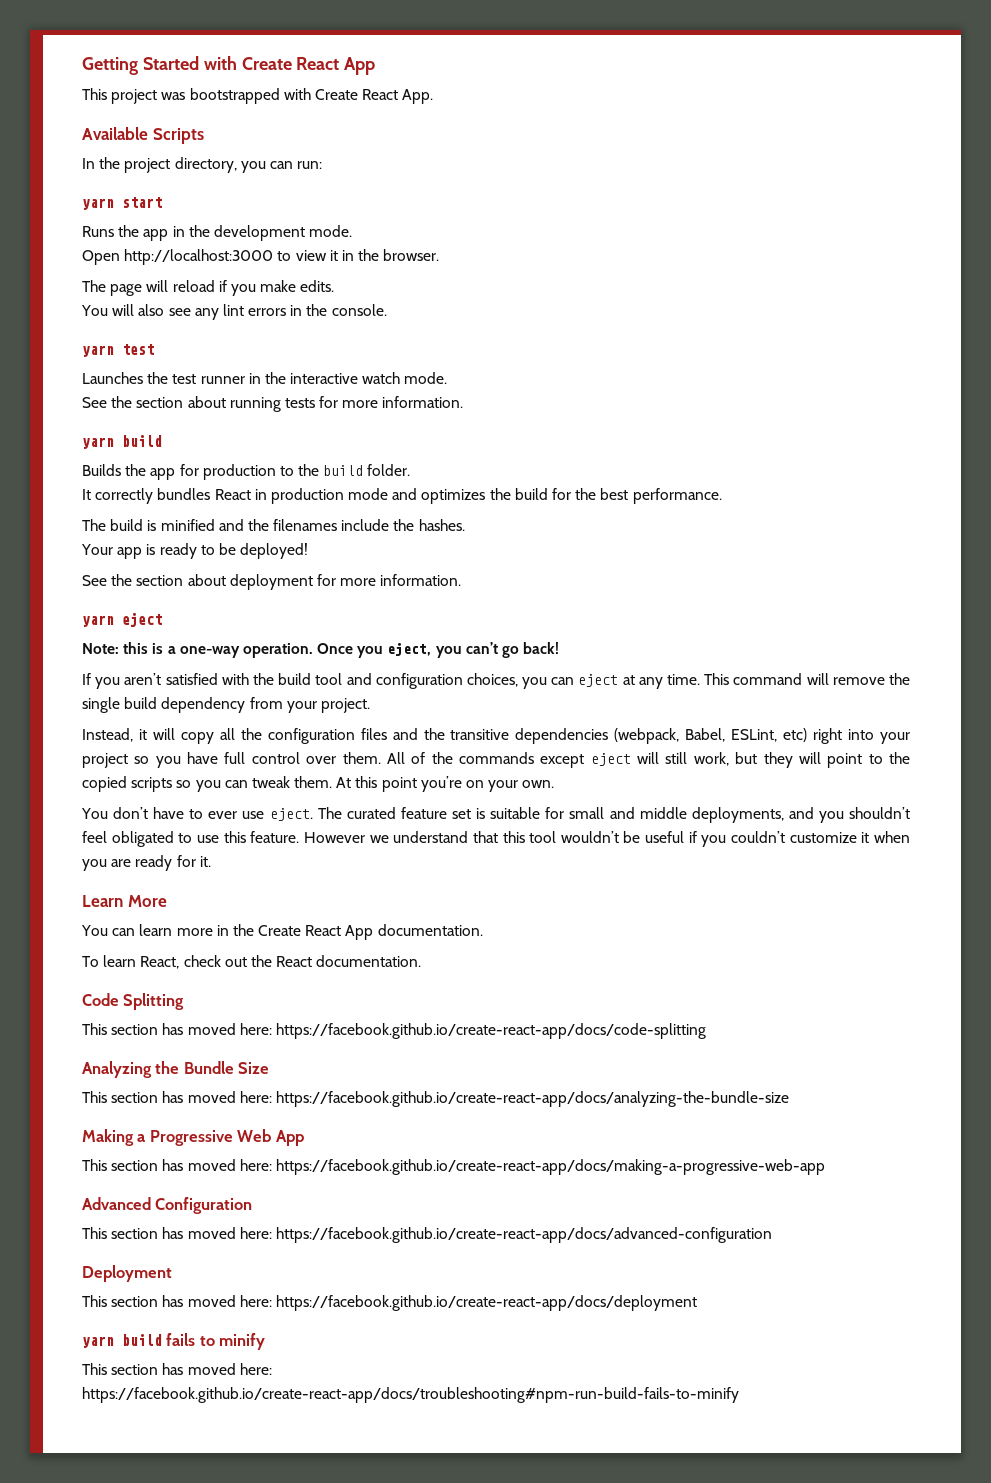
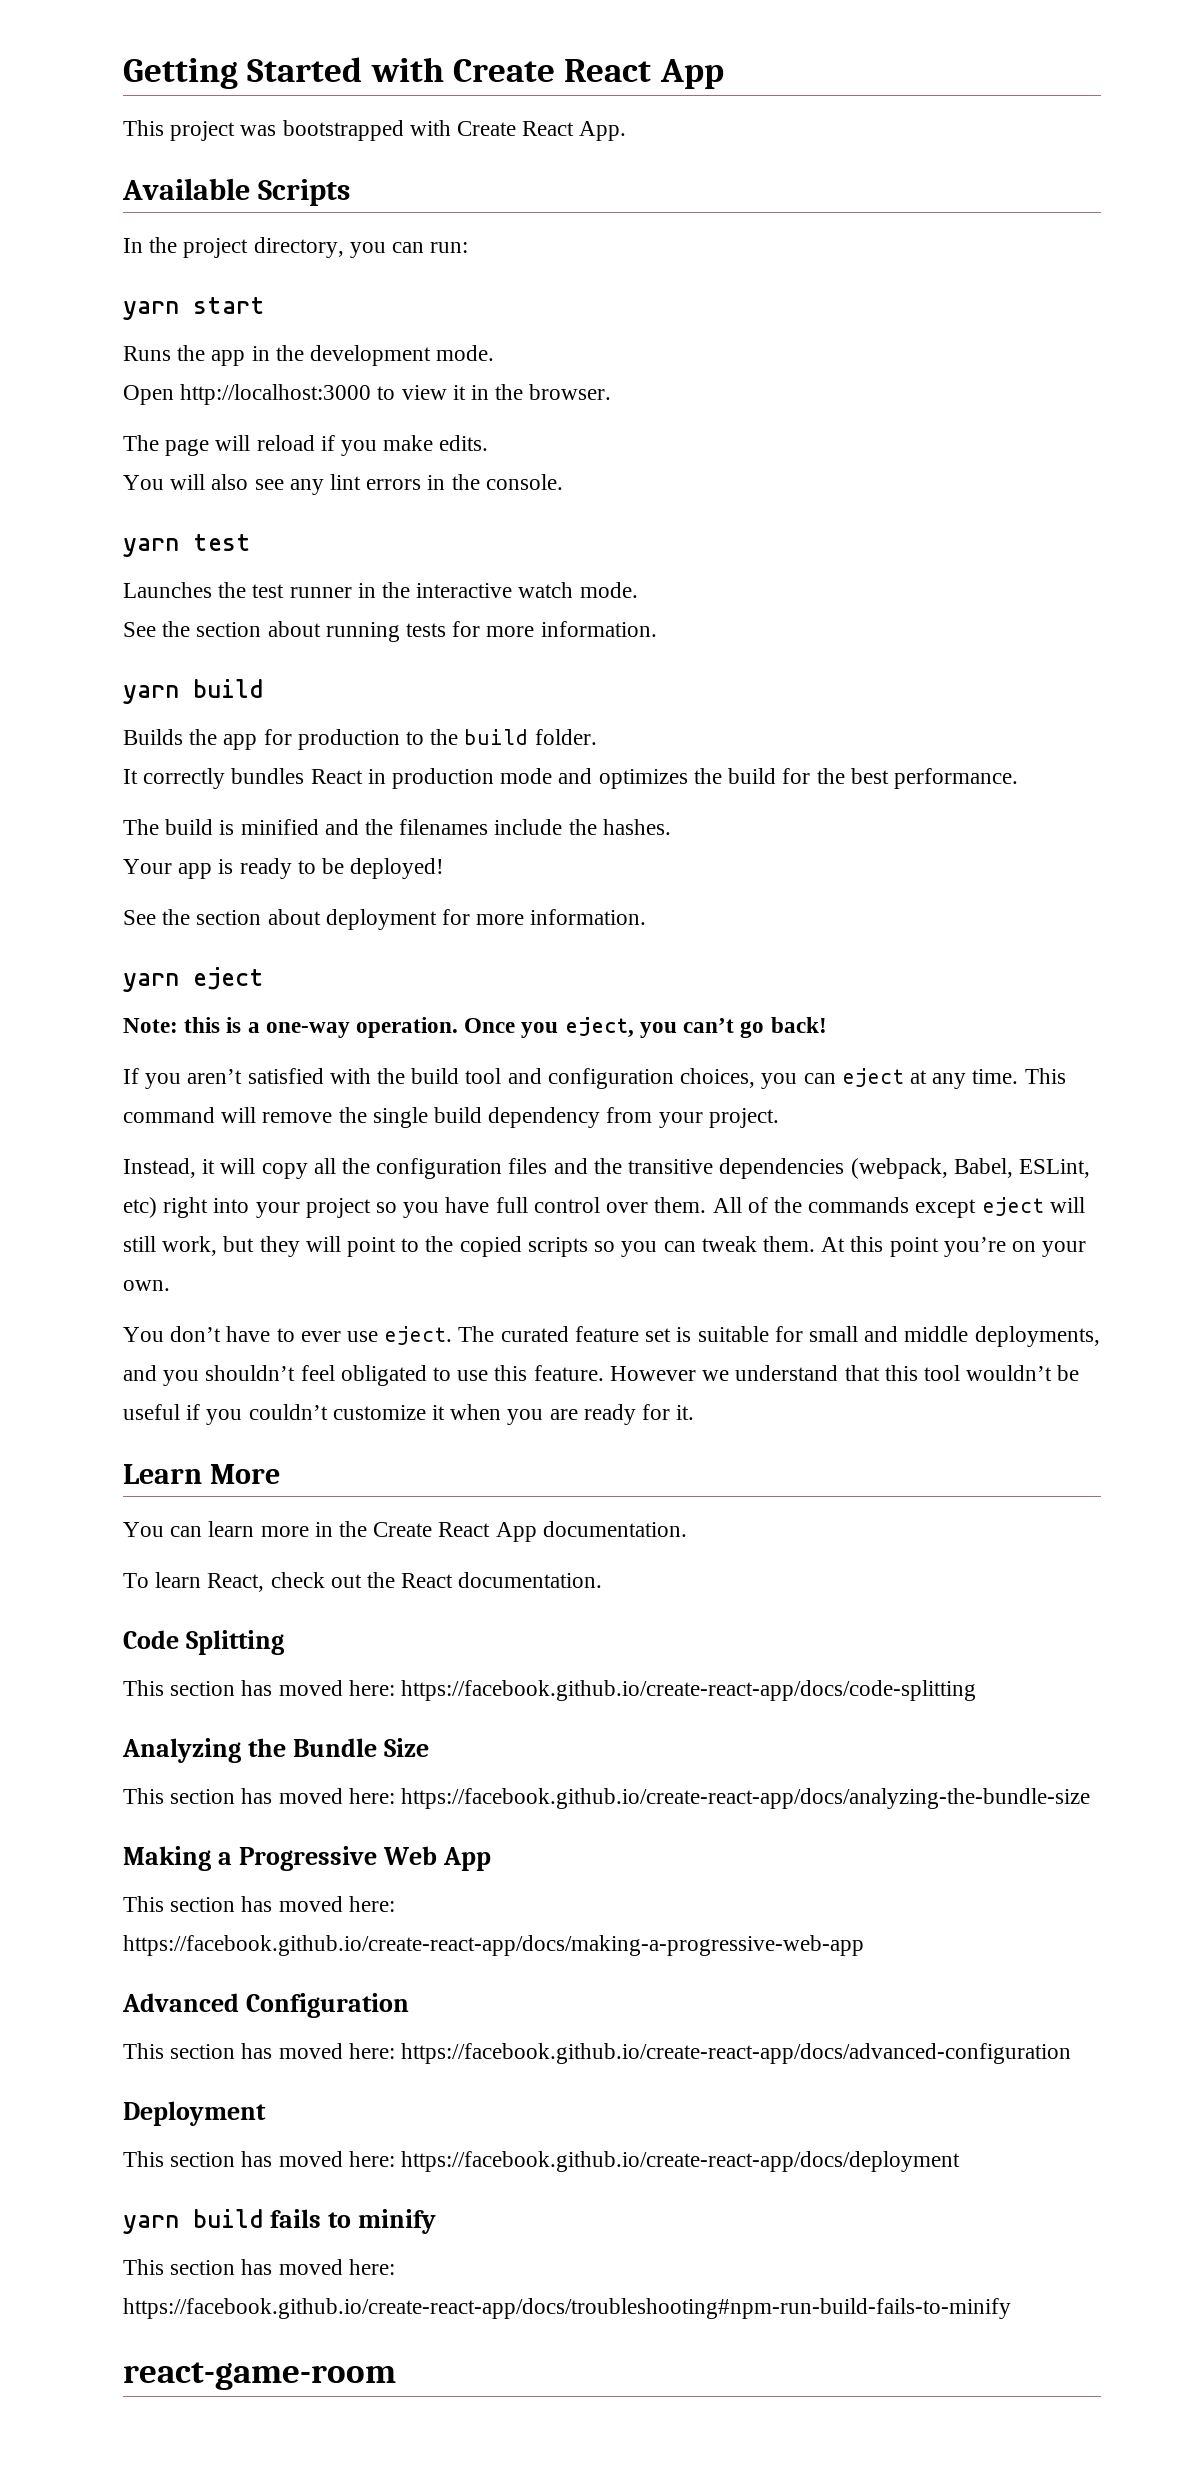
+ react-game-room

